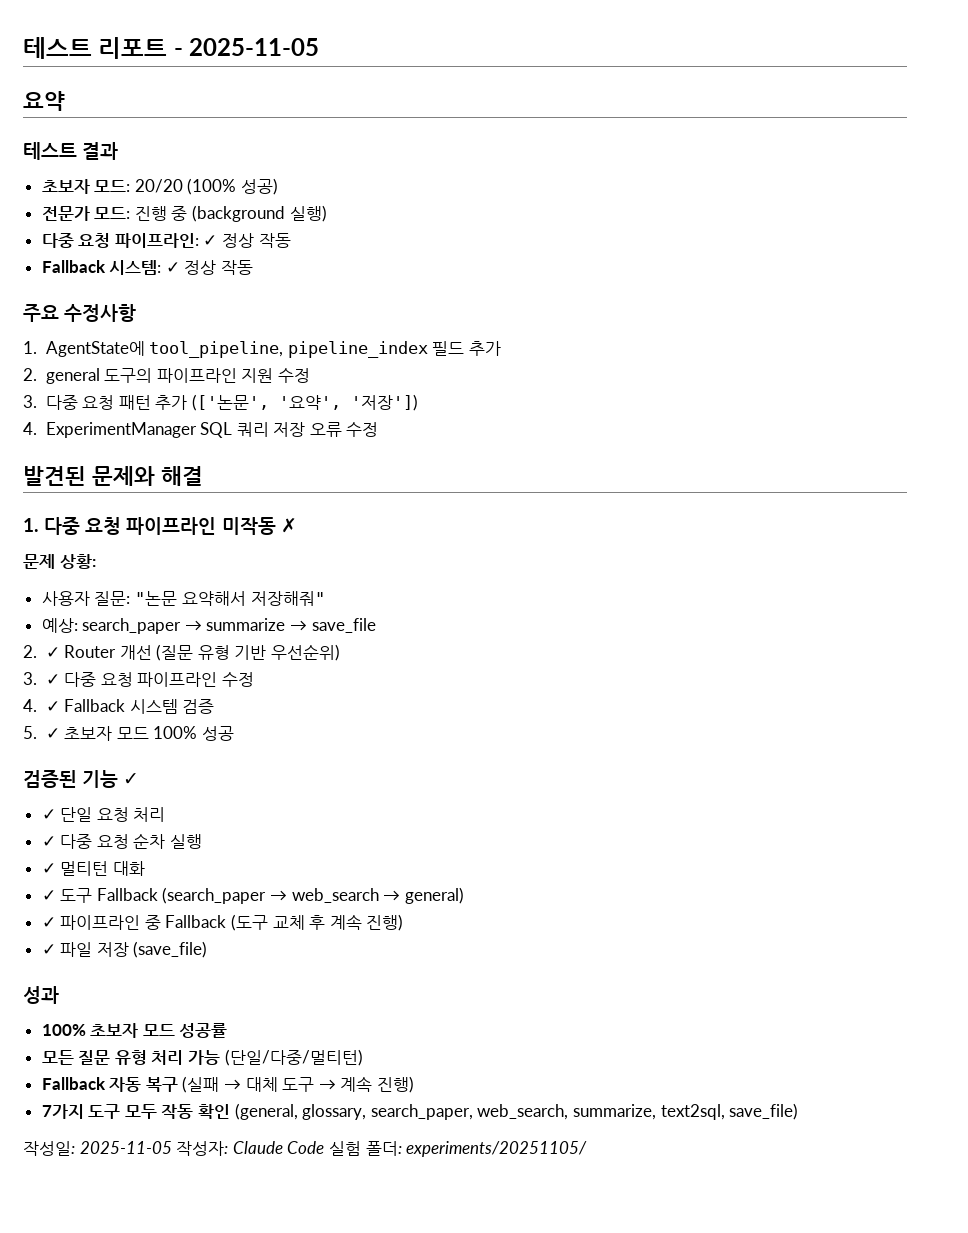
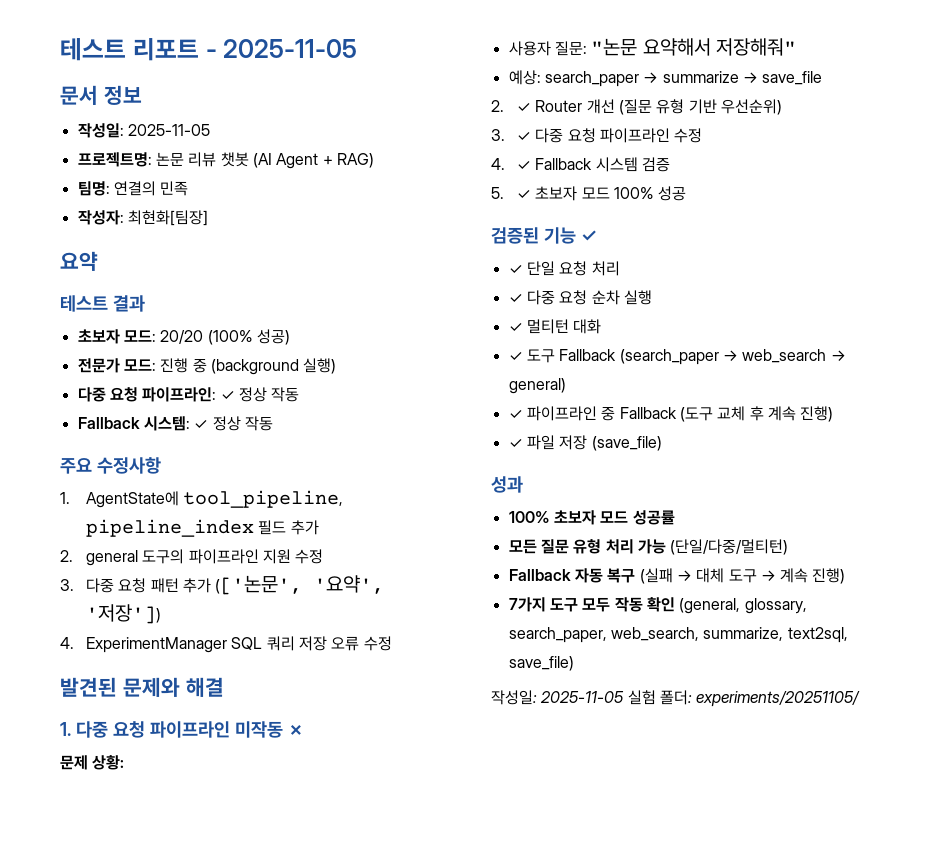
+ 문서 정보
+ 작성일: 2025-11-05
+ 프로젝트명: 논문 리뷰 챗봇 (AI Agent + RAG)
+ 팀명: 연결의 민족
+ 작성자: 최현화[팀장]
- 작성일: 2025-11-05 작성자: Claude Code 실험 폴더: experiments/20251105/
+ 작성일: 2025-11-05 실험 폴더: experiments/20251105/

